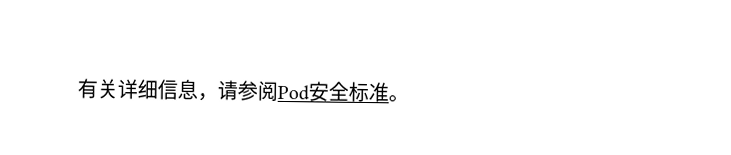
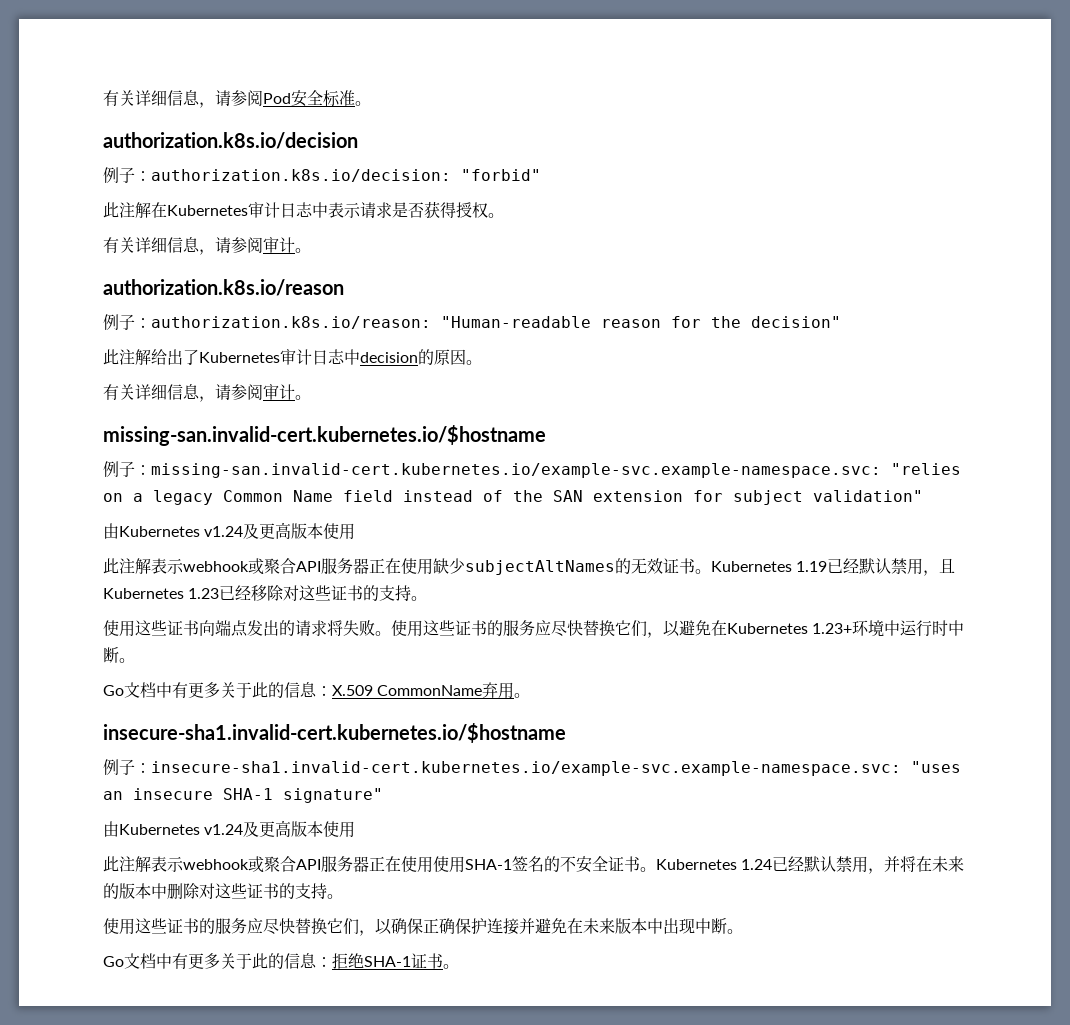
+ authorization.k8s.io/decision
+ 例子：authorization.k8s.io/decision: "forbid"
+ 此注解在Kubernetes审计日志中表示请求是否获得授权。
+ 有关详细信息，请参阅审计。
+ authorization.k8s.io/reason
+ 例子：authorization.k8s.io/reason: "Human-readable reason for the decision"
+ 此注解给出了Kubernetes审计日志中decision的原因。
+ 有关详细信息，请参阅审计。
+ missing-san.invalid-cert.kubernetes.io/$hostname
+ 例子：missing-san.invalid-cert.kubernetes.io/example-svc.example-namespace.svc: "relies on a legacy Common Name field instead of the SAN extension for subject validation"
+ 由Kubernetes v1.24及更高版本使用
+ 此注解表示webhook或聚合API服务器正在使用缺少subjectAltNames的无效证书。Kubernetes 1.19已经默认禁用，且Kubernetes 1.23已经移除对这些证书的支持。
+ 使用这些证书向端点发出的请求将失败。使用这些证书的服务应尽快替换它们，以避免在Kubernetes 1.23+环境中运行时中断。
+ Go文档中有更多关于此的信息：X.509 CommonName弃用。
+ insecure-sha1.invalid-cert.kubernetes.io/$hostname
+ 例子：insecure-sha1.invalid-cert.kubernetes.io/example-svc.example-namespace.svc: "uses an insecure SHA-1 signature"
+ 由Kubernetes v1.24及更高版本使用
+ 此注解表示webhook或聚合API服务器正在使用使用SHA-1签名的不安全证书。Kubernetes 1.24已经默认禁用，并将在未来的版本中删除对这些证书的支持。
+ 使用这些证书的服务应尽快替换它们，以确保正确保护连接并避免在未来版本中出现中断。
+ Go文档中有更多关于此的信息：拒绝SHA-1证书。

